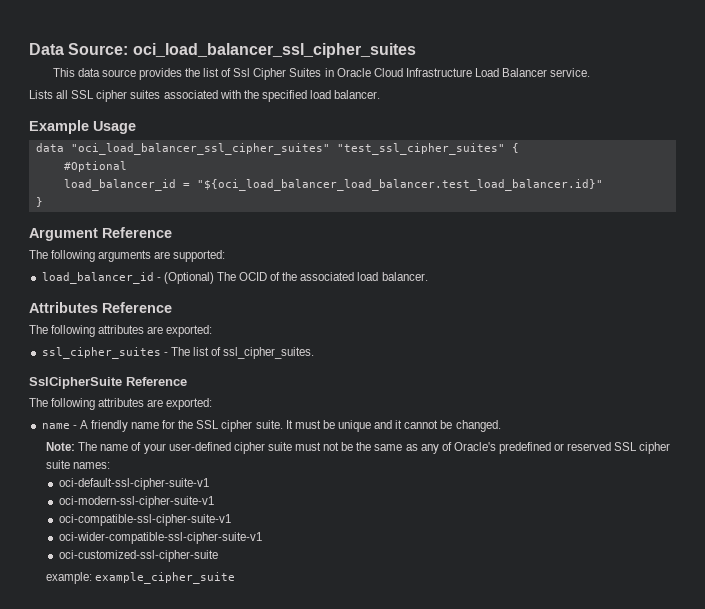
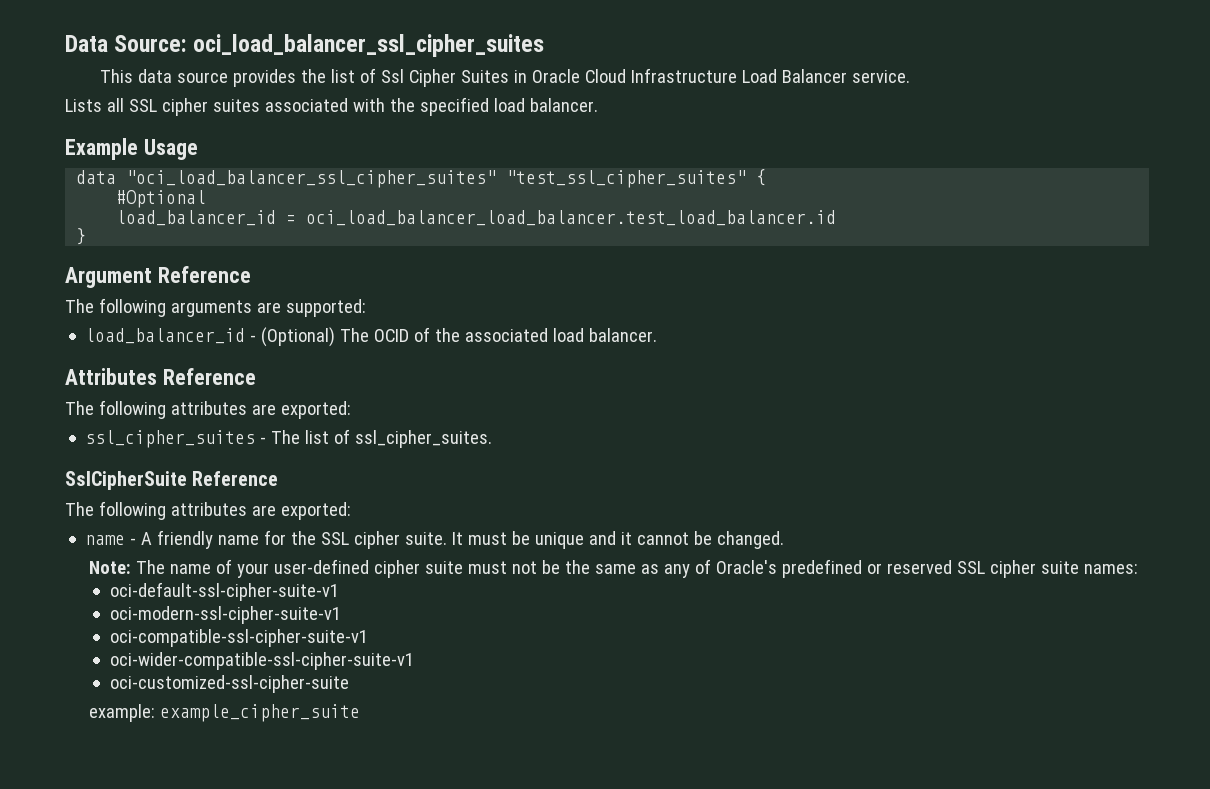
- load_balancer_id = "${oci_load_balancer_load_balancer.test_load_balancer.id}"
+ load_balancer_id = oci_load_balancer_load_balancer.test_load_balancer.id

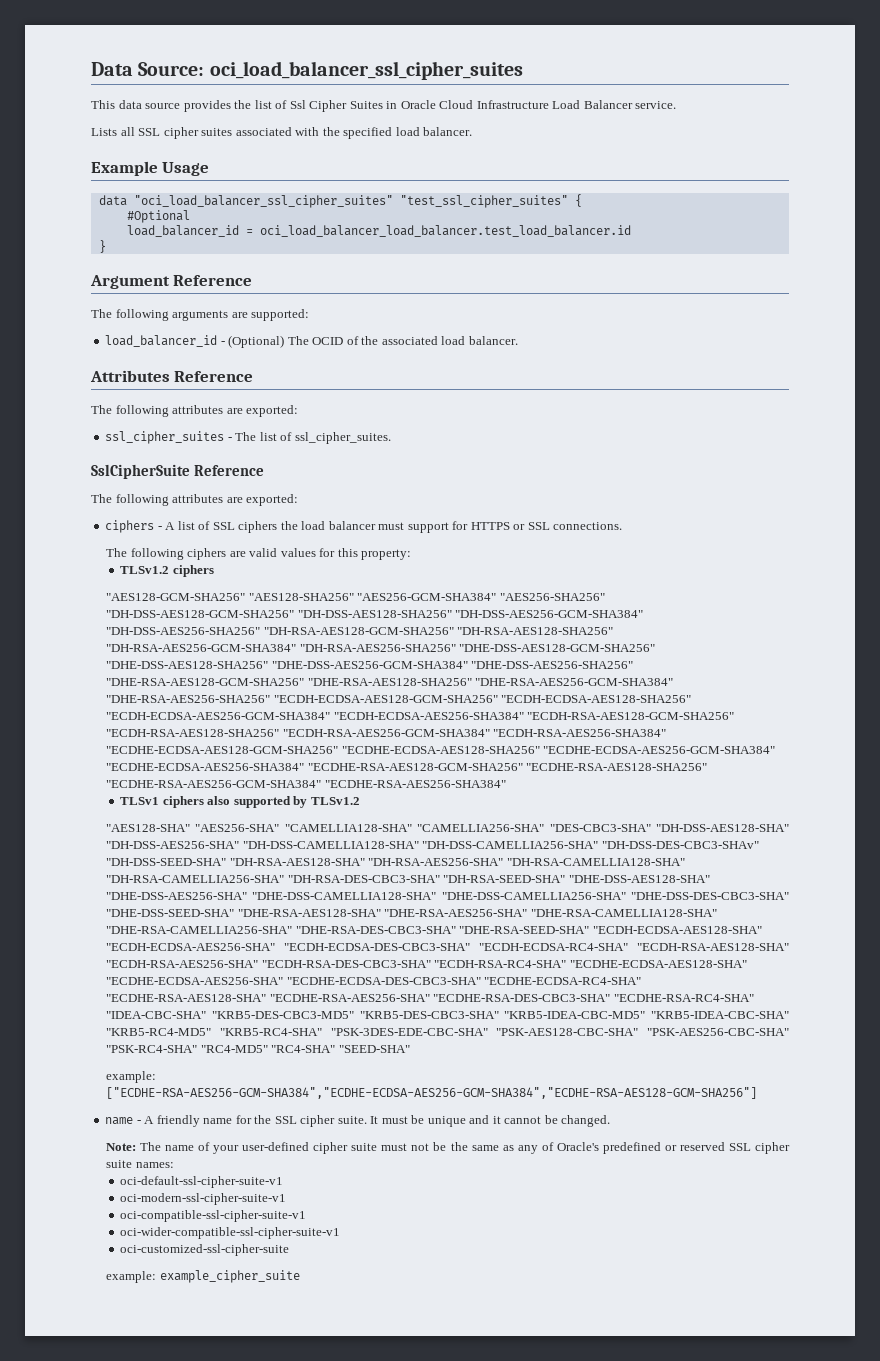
+ ciphers - A list of SSL ciphers the load balancer must support for HTTPS or SSL connections.
+ The following ciphers are valid values for this property:
+ TLSv1.2 ciphers
+ "AES128-GCM-SHA256" "AES128-SHA256" "AES256-GCM-SHA384" "AES256-SHA256" "DH-DSS-AES128-GCM-SHA256" "DH-DSS-AES128-SHA256" "DH-DSS-AES256-GCM-SHA384" "DH-DSS-AES256-SHA256" "DH-RSA-AES128-GCM-SHA256" "DH-RSA-AES128-SHA256" "DH-RSA-AES256-GCM-SHA384" "DH-RSA-AES256-SHA256" "DHE-DSS-AES128-GCM-SHA256" "DHE-DSS-AES128-SHA256" "DHE-DSS-AES256-GCM-SHA384" "DHE-DSS-AES256-SHA256" "DHE-RSA-AES128-GCM-SHA256" "DHE-RSA-AES128-SHA256" "DHE-RSA-AES256-GCM-SHA384" "DHE-RSA-AES256-SHA256" "ECDH-ECDSA-AES128-GCM-SHA256" "ECDH-ECDSA-AES128-SHA256" "ECDH-ECDSA-AES256-GCM-SHA384" "ECDH-ECDSA-AES256-SHA384" "ECDH-RSA-AES128-GCM-SHA256" "ECDH-RSA-AES128-SHA256" "ECDH-RSA-AES256-GCM-SHA384" "ECDH-RSA-AES256-SHA384" "ECDHE-ECDSA-AES128-GCM-SHA256" "ECDHE-ECDSA-AES128-SHA256" "ECDHE-ECDSA-AES256-GCM-SHA384" "ECDHE-ECDSA-AES256-SHA384" "ECDHE-RSA-AES128-GCM-SHA256" "ECDHE-RSA-AES128-SHA256" "ECDHE-RSA-AES256-GCM-SHA384" "ECDHE-RSA-AES256-SHA384"
+ TLSv1 ciphers also supported by TLSv1.2
+ "AES128-SHA" "AES256-SHA" "CAMELLIA128-SHA" "CAMELLIA256-SHA" "DES-CBC3-SHA" "DH-DSS-AES128-SHA" "DH-DSS-AES256-SHA" "DH-DSS-CAMELLIA128-SHA" "DH-DSS-CAMELLIA256-SHA" "DH-DSS-DES-CBC3-SHAv" "DH-DSS-SEED-SHA" "DH-RSA-AES128-SHA" "DH-RSA-AES256-SHA" "DH-RSA-CAMELLIA128-SHA" "DH-RSA-CAMELLIA256-SHA" "DH-RSA-DES-CBC3-SHA" "DH-RSA-SEED-SHA" "DHE-DSS-AES128-SHA" "DHE-DSS-AES256-SHA" "DHE-DSS-CAMELLIA128-SHA" "DHE-DSS-CAMELLIA256-SHA" "DHE-DSS-DES-CBC3-SHA" "DHE-DSS-SEED-SHA" "DHE-RSA-AES128-SHA" "DHE-RSA-AES256-SHA" "DHE-RSA-CAMELLIA128-SHA" "DHE-RSA-CAMELLIA256-SHA" "DHE-RSA-DES-CBC3-SHA" "DHE-RSA-SEED-SHA" "ECDH-ECDSA-AES128-SHA" "ECDH-ECDSA-AES256-SHA" "ECDH-ECDSA-DES-CBC3-SHA" "ECDH-ECDSA-RC4-SHA" "ECDH-RSA-AES128-SHA" "ECDH-RSA-AES256-SHA" "ECDH-RSA-DES-CBC3-SHA" "ECDH-RSA-RC4-SHA" "ECDHE-ECDSA-AES128-SHA" "ECDHE-ECDSA-AES256-SHA" "ECDHE-ECDSA-DES-CBC3-SHA" "ECDHE-ECDSA-RC4-SHA" "ECDHE-RSA-AES128-SHA" "ECDHE-RSA-AES256-SHA" "ECDHE-RSA-DES-CBC3-SHA" "ECDHE-RSA-RC4-SHA" "IDEA-CBC-SHA" "KRB5-DES-CBC3-MD5" "KRB5-DES-CBC3-SHA" "KRB5-IDEA-CBC-MD5" "KRB5-IDEA-CBC-SHA" "KRB5-RC4-MD5" "KRB5-RC4-SHA" "PSK-3DES-EDE-CBC-SHA" "PSK-AES128-CBC-SHA" "PSK-AES256-CBC-SHA" "PSK-RC4-SHA" "RC4-MD5" "RC4-SHA" "SEED-SHA"
+ example: ["ECDHE-RSA-AES256-GCM-SHA384","ECDHE-ECDSA-AES256-GCM-SHA384","ECDHE-RSA-AES128-GCM-SHA256"]

